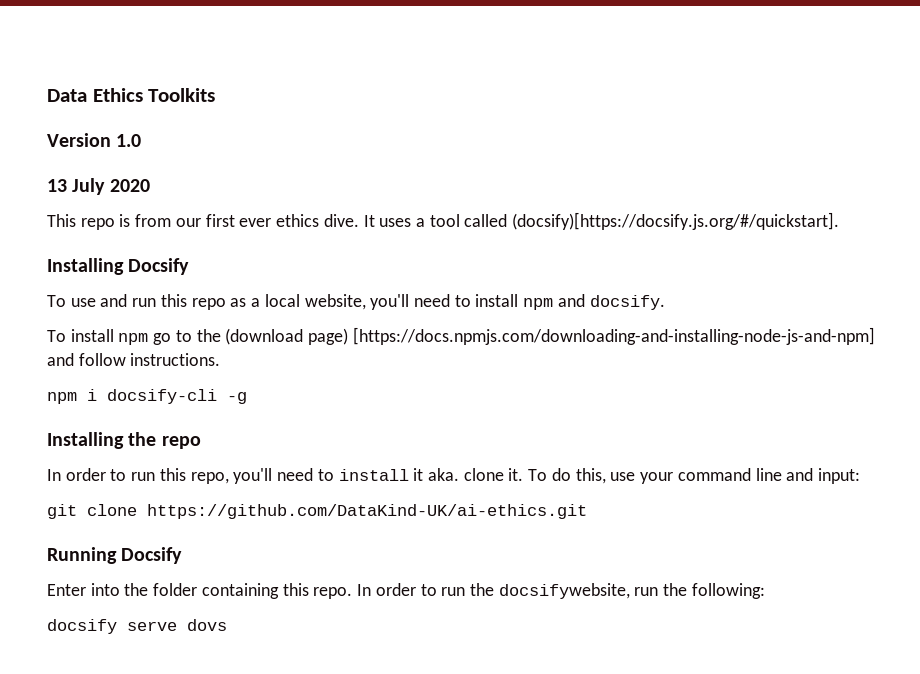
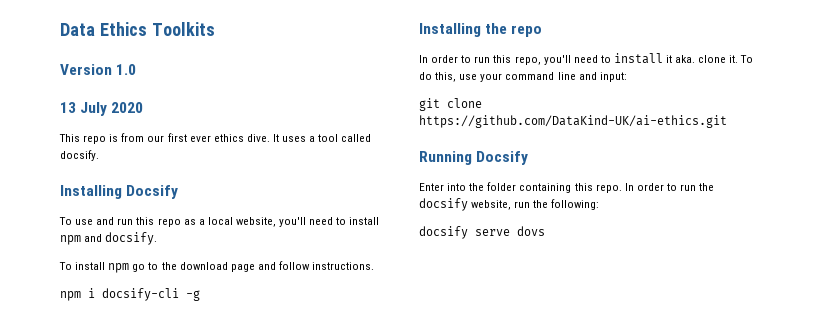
- It uses a tool called (docsify)[https://docsify.js.org/#/quickstart].
+ It uses a tool called docsify.
- To install npm go to the (download page) [https://docs.npmjs.com/downloading-and-installing-node-js-and-npm] and follow instructions.
+ To install npm go to the download page and follow instructions.
- In order to run the docsifywebsite, run the following:
+ In order to run the docsify website, run the following:

